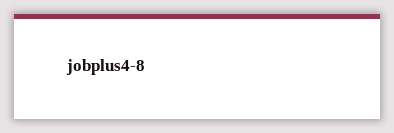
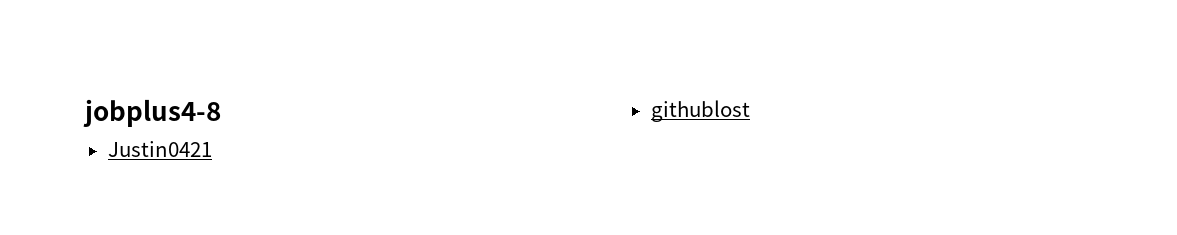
+ Justin0421
+ githublost

